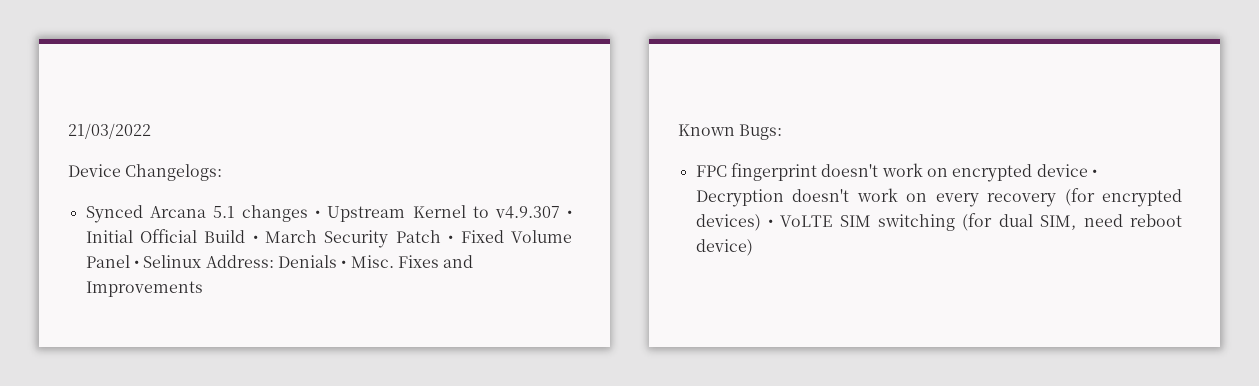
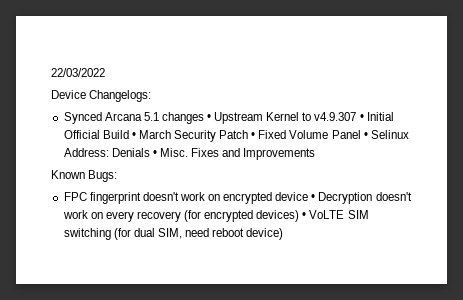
- 21/03/2022
+ 22/03/2022

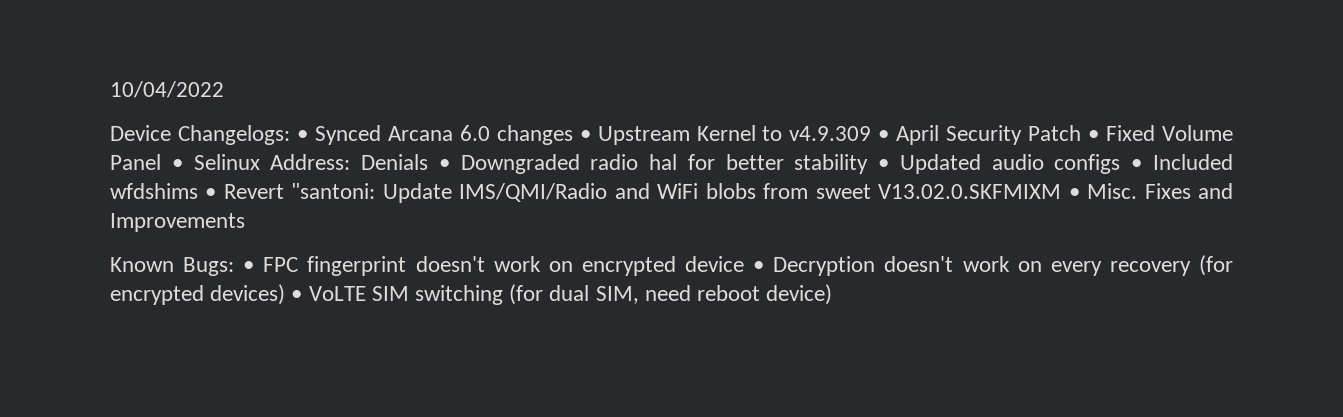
- 22/03/2022
+ 10/04/2022
- Device Changelogs:
- Synced Arcana 5.1 changes • Upstream Kernel to v4.9.307 • Initial Official Build • March Security Patch • Fixed Volume Panel • Selinux Address: Denials • Misc.
+ Device Changelogs: • Synced Arcana 6.0 changes • Upstream Kernel to v4.9.309 • April Security Patch • Fixed Volume Panel • Selinux Address: Denials • Downgraded radio hal for better stability • Updated audio configs • Included wfdshims • Revert "santoni: Update IMS/QMI/Radio and WiFi blobs from sweet V13.02.0.SKFMIXM • Misc.
- Known Bugs:
- FPC fingerprint doesn't work on encrypted device • Decryption doesn't work on every recovery (for encrypted devices) • VoLTE SIM switching (for dual SIM, need reboot device)
+ Known Bugs: • FPC fingerprint doesn't work on encrypted device • Decryption doesn't work on every recovery (for encrypted devices) • VoLTE SIM switching (for dual SIM, need reboot device)

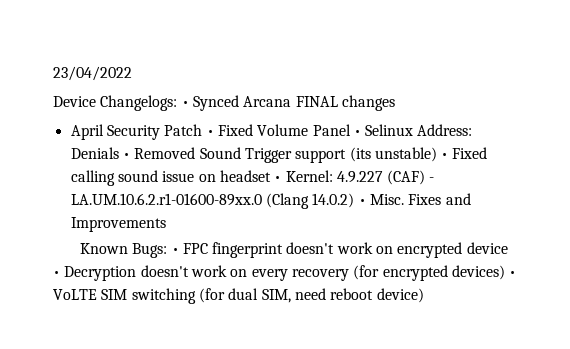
- 10/04/2022
+ 23/04/2022
- Device Changelogs: • Synced Arcana 6.0 changes • Upstream Kernel to v4.9.309 • April Security Patch • Fixed Volume Panel • Selinux Address: Denials • Downgraded radio hal for better stability • Updated audio configs • Included wfdshims • Revert "santoni: Update IMS/QMI/Radio and WiFi blobs from sweet V13.02.0.SKFMIXM • Misc.
+ Device Changelogs: • Synced Arcana FINAL changes
+ April Security Patch • Fixed Volume Panel • Selinux Address: Denials • Removed Sound Trigger support (its unstable) • Fixed calling sound issue on headset • Kernel: 4.9.227 (CAF) - LA.UM.10.6.2.r1-01600-89xx.0 (Clang 14.0.2) • Misc.

